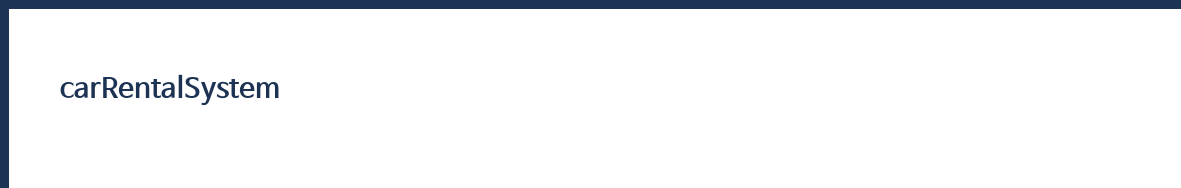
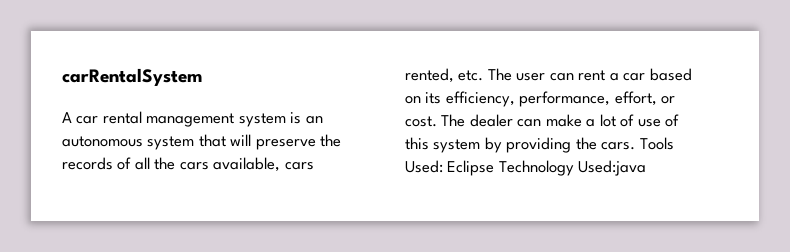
+ A car rental management system is an autonomous system that will preserve the records of all the cars available, cars rented, etc. The user can rent a car based on its efficiency, performance, effort, or cost. The dealer can make a lot of use of this system by providing the cars. Tools Used: Eclipse Technology Used:java

